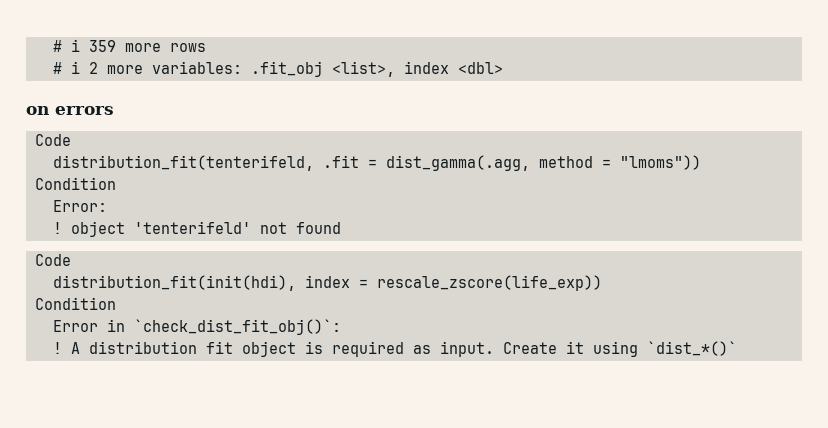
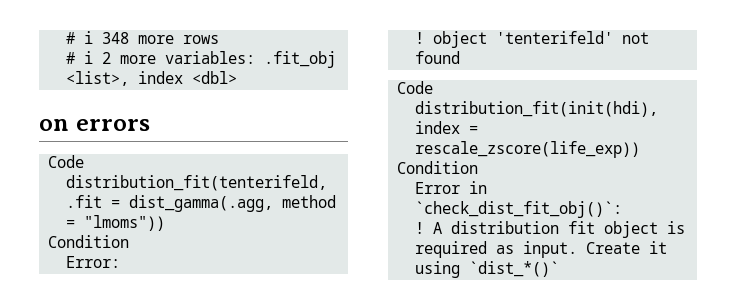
- # i 359 more rows
+ # i 348 more rows

